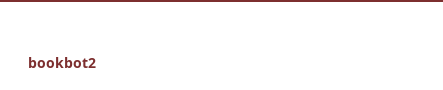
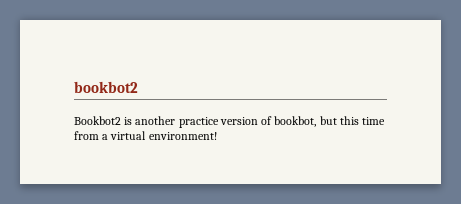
+ Bookbot2 is another practice version of bookbot, but this time from a virtual environment!

